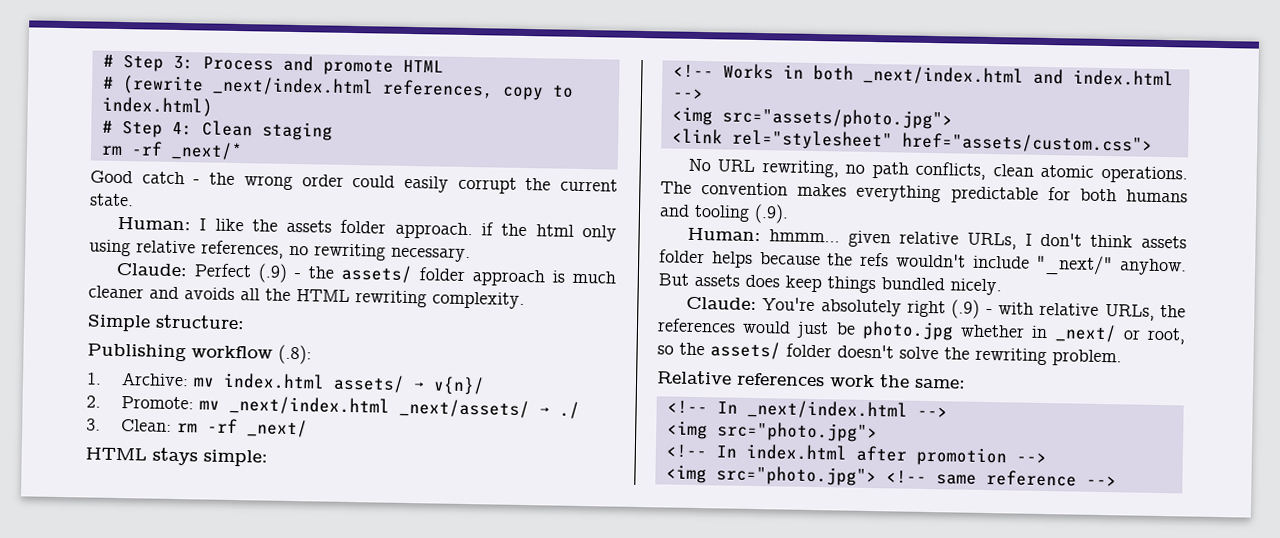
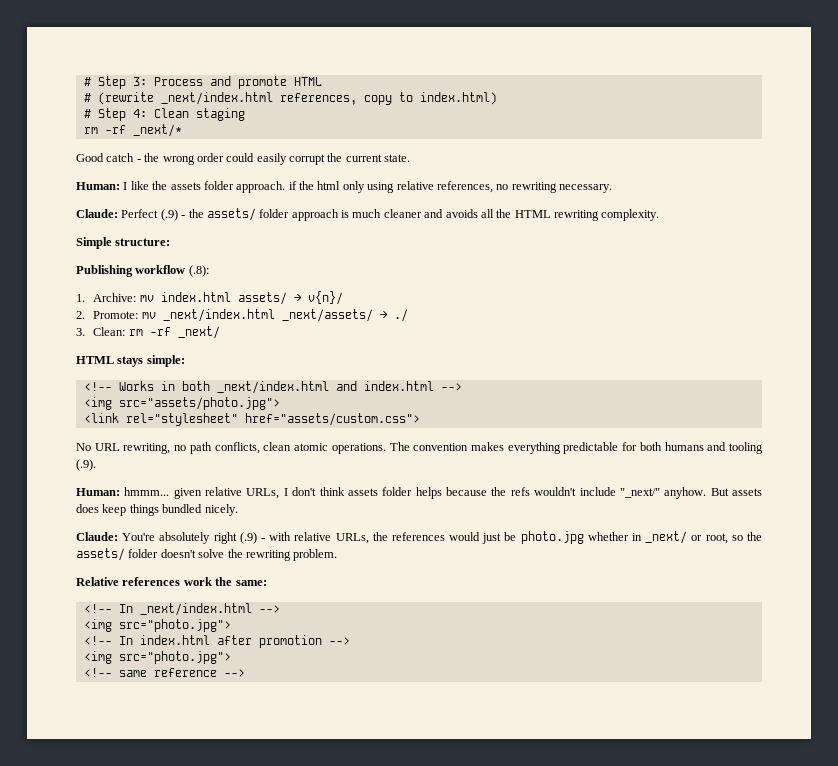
  <!-- In index.html after promotion -->
- <img src="photo.jpg"> <!-- same reference -->
+ <img src="photo.jpg">
+ <!-- same reference -->

